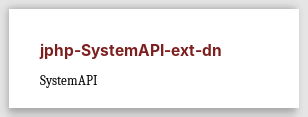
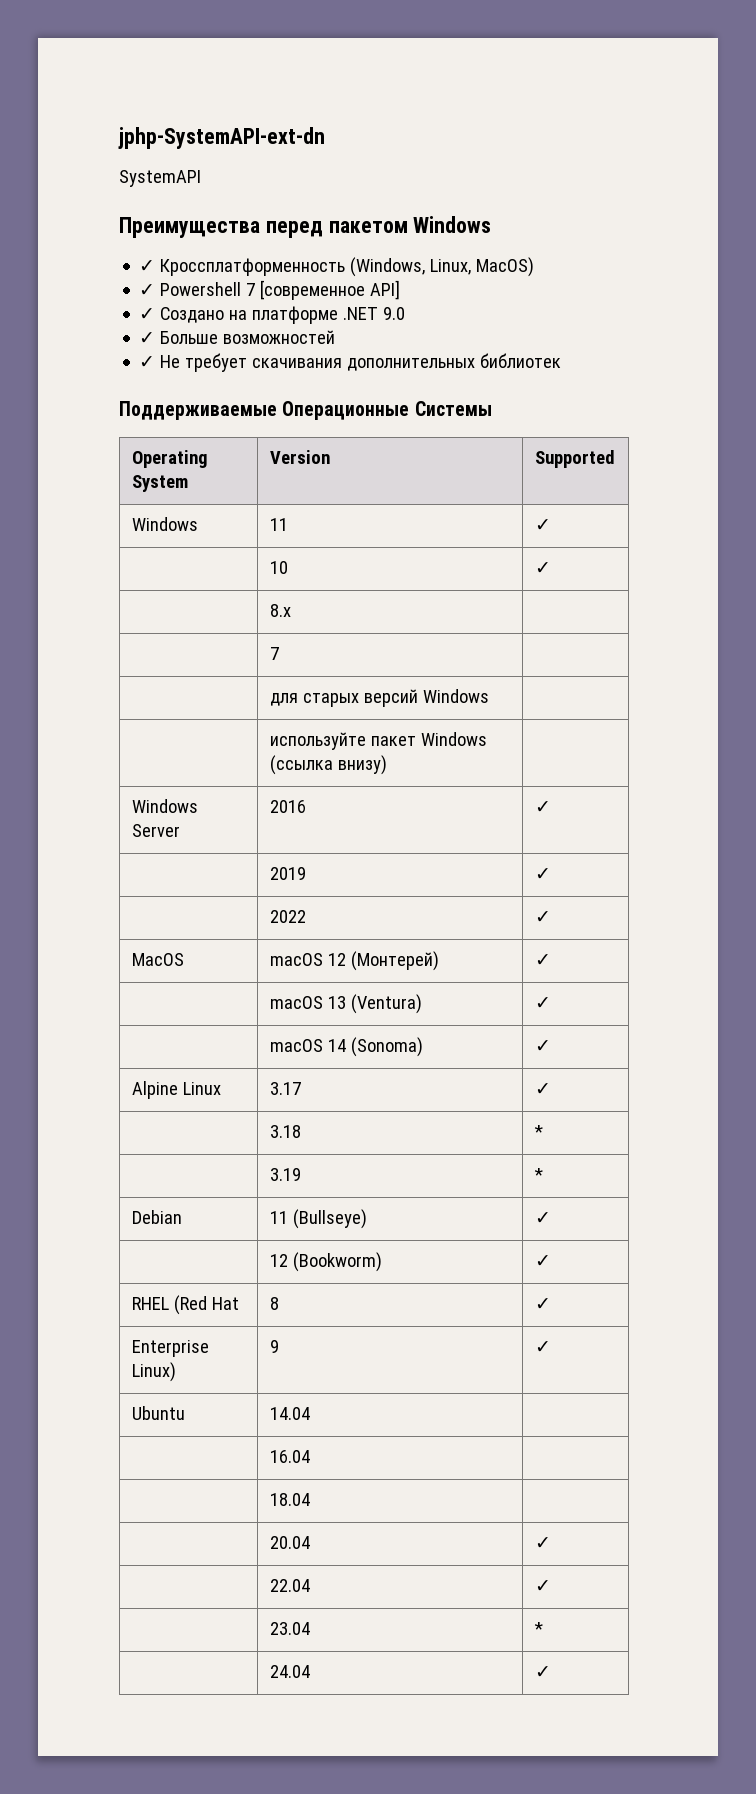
+ Преимущества перед пакетом Windows
+ ✓ Кроссплатформенность (Windows, Linux, MacOS)
+ ✓ Powershell 7 [современное API]
+ ✓ Создано на платформе .NET 9.0
+ ✓ Больше возможностей
+ ✓ Не требует скачивания дополнительных библиотек
+ Поддерживаемые Операционные Системы
+ Operating System | Version | Supported
+ Windows | 11 | ✓
+ | 10 | ✓
+ | 8.x |
+ | 7 |
+ | для старых версий Windows |
+ | используйте пакет Windows (ссылка внизу) |
+ Windows Server | 2016 | ✓
+ | 2019 | ✓
+ | 2022 | ✓
+ MacOS | macOS 12 (Монтерей) | ✓
+ | macOS 13 (Ventura) | ✓
+ | macOS 14 (Sonoma) | ✓
+ Alpine Linux | 3.17 | ✓
+ | 3.18 | *
+ | 3.19 | *
+ Debian | 11 (Bullseye) | ✓
+ | 12 (Bookworm) | ✓
+ RHEL (Red Hat | 8 | ✓
+ Enterprise Linux) | 9 | ✓
+ Ubuntu | 14.04 |
+ | 16.04 |
+ | 18.04 |
+ | 20.04 | ✓
+ | 22.04 | ✓
+ | 23.04 | *
+ | 24.04 | ✓

